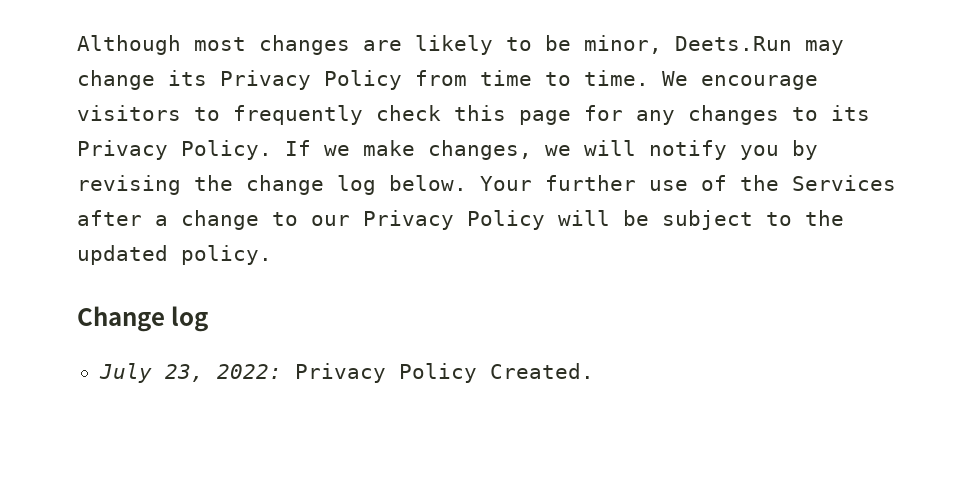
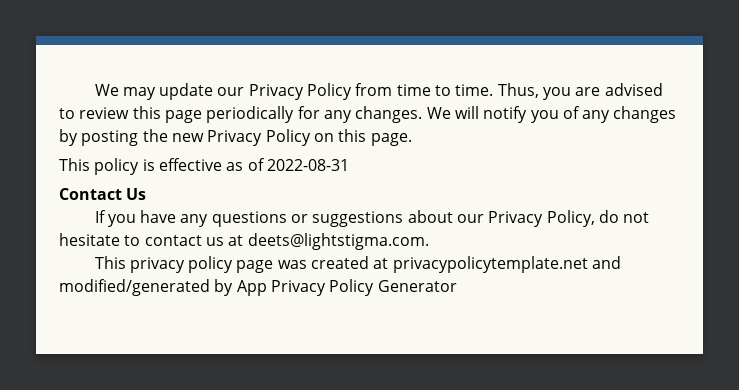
- Although most changes are likely to be minor, Deets.Run may change its Privacy Policy from time to time.
+ We may update our Privacy Policy from time to time.
- We encourage visitors to frequently check this page for any changes to its Privacy Policy. If we make changes, we will notify you by revising the change log below. Your further use of the Services after a change to our Privacy Policy will be subject to the updated policy.
- Change log
- July 23, 2022: Privacy Policy Created.
+ Thus, you are advised to review this page periodically for any changes. We will notify you of any changes by posting the new Privacy Policy on this page.
+ This policy is effective as of 2022-08-31
+ Contact Us
+ If you have any questions or suggestions about our Privacy Policy, do not hesitate to contact us at deets@lightstigma.com.
+ This privacy policy page was created at privacypolicytemplate.net and modified/generated by App Privacy Policy Generator

